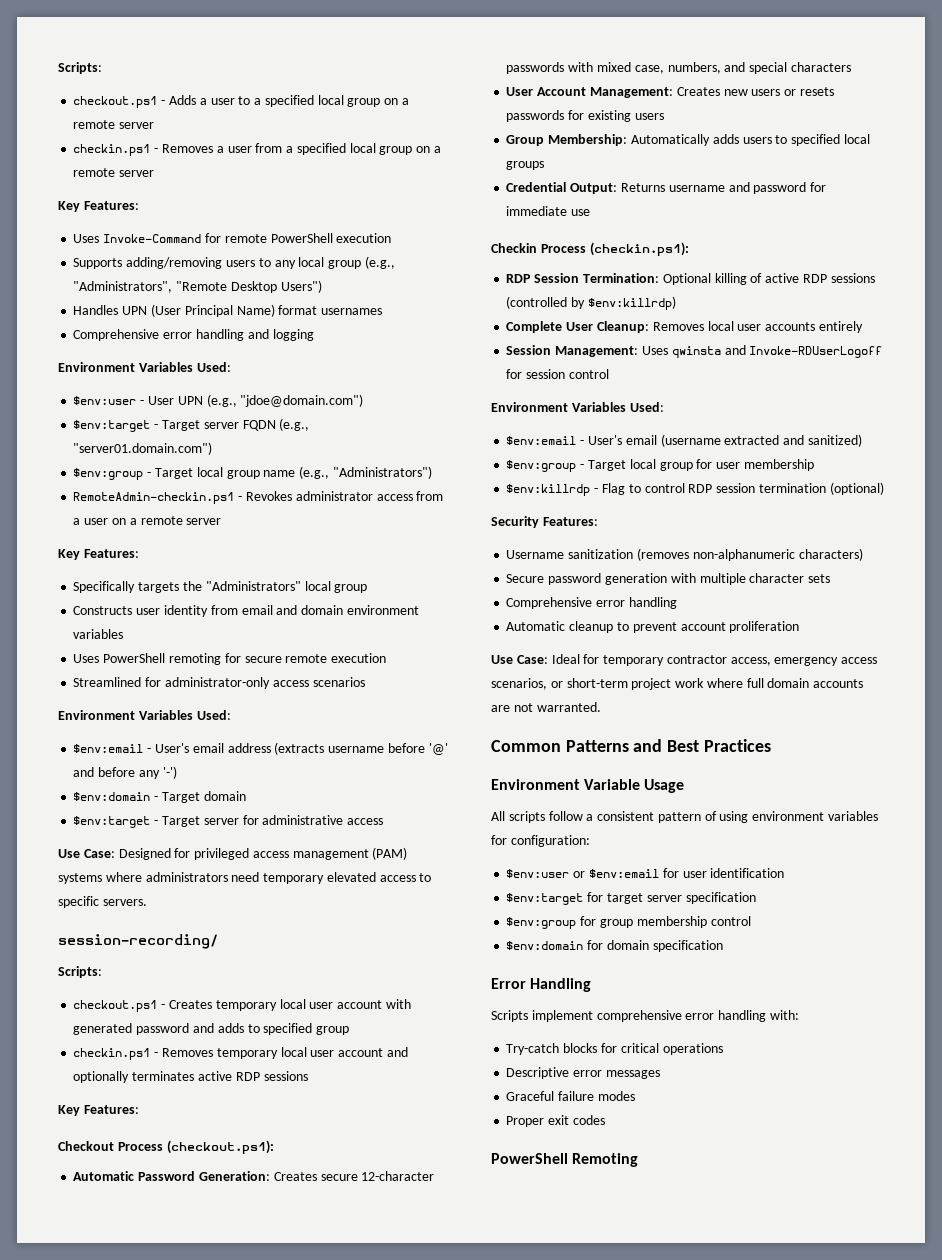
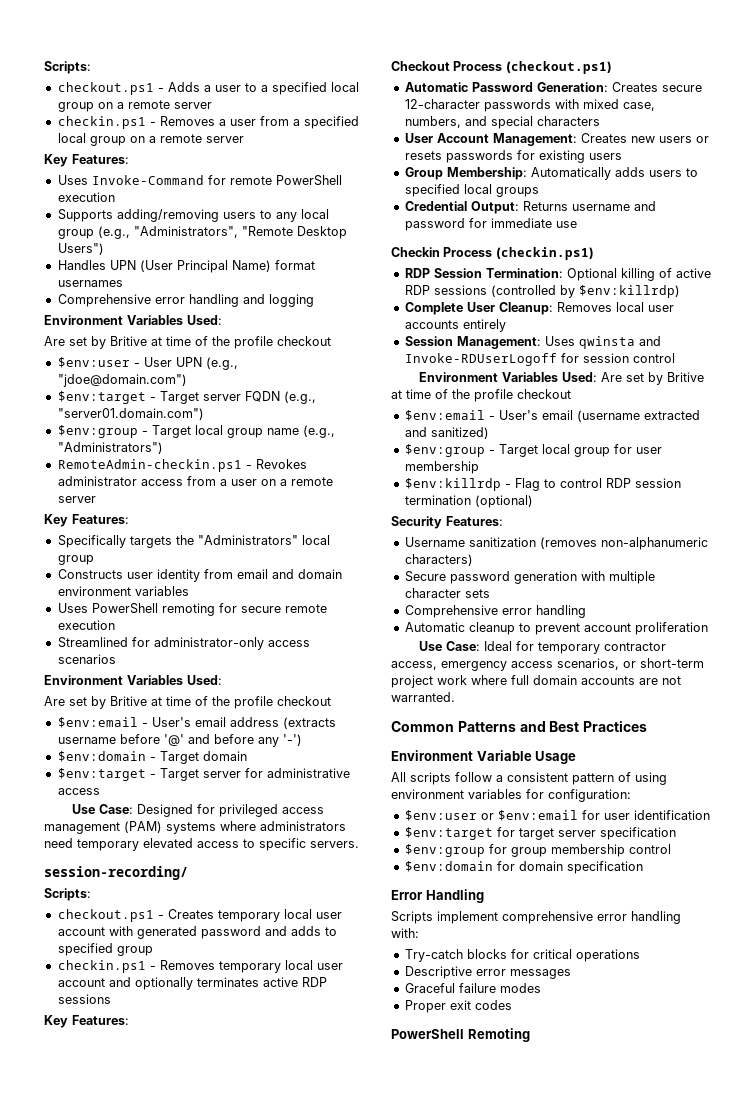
  Comprehensive error handling and logging
  Environment Variables Used:
+ Are set by Britive at time of the profile checkout
  Streamlined for administrator-only access scenarios
  Environment Variables Used:
+ Are set by Britive at time of the profile checkout
- Checkout Process (checkout.ps1):
+ Checkout Process (checkout.ps1)
- Checkin Process (checkin.ps1):
+ Checkin Process (checkin.ps1)
  Session Management: Uses qwinsta and Invoke-RDUserLogoff for session control
- Environment Variables Used:
+ Environment Variables Used: Are set by Britive at time of the profile checkout

